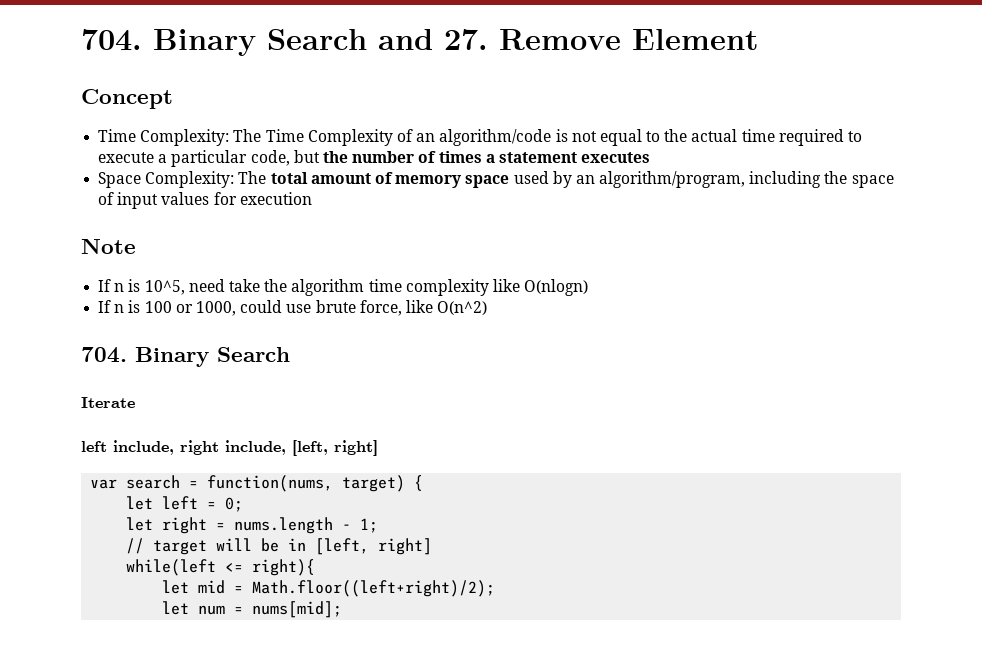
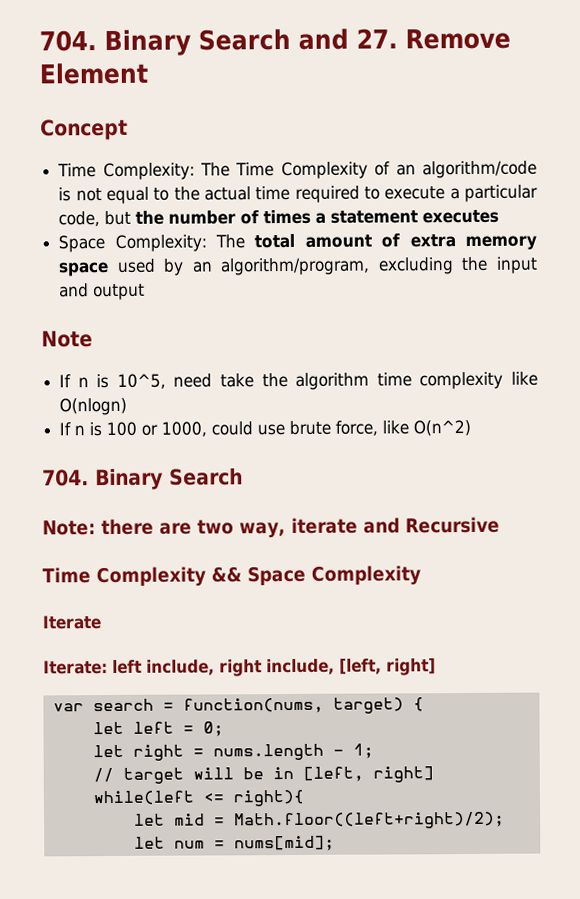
- Space Complexity: The total amount of memory space used by an algorithm/program, including the space of input values for execution
+ Space Complexity: The total amount of extra memory space used by an algorithm/program, excluding the input and output
+ Note: there are two way, iterate and Recursive
+ Time Complexity && Space Complexity
- left include, right include, [left, right]
+ Iterate: left include, right include, [left, right]

